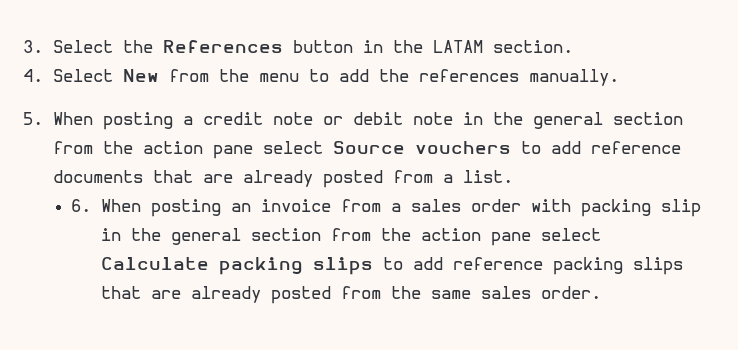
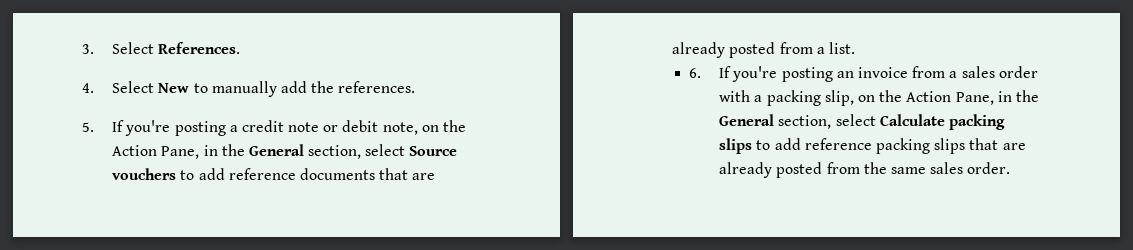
- 3. Select the References button in the LATAM section.
- 4. Select New from the menu to add the references manually.
+ 3. Select References.
+ 4. Select New to manually add the references.
- 5. When posting a credit note or debit note in the general section from the action pane select Source vouchers to add reference documents that are already posted from a list.
+ 5. If you're posting a credit note or debit note, on the Action Pane, in the General section, select Source vouchers to add reference documents that are already posted from a list.
- 6. When posting an invoice from a sales order with packing slip in the general section from the action pane select Calculate packing slips to add reference packing slips that are already posted from the same sales order.
+ 6. If you're posting an invoice from a sales order with a packing slip, on the Action Pane, in the General section, select Calculate packing slips to add reference packing slips that are already posted from the same sales order.

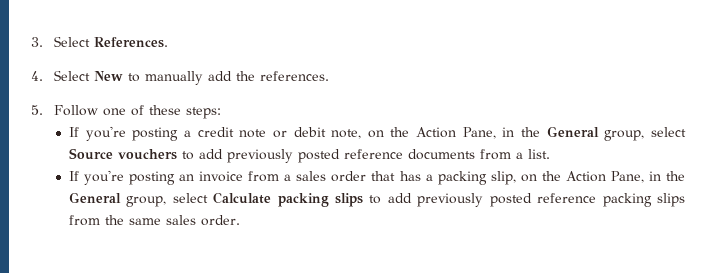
- 5. If you're posting a credit note or debit note, on the Action Pane, in the General section, select Source vouchers to add reference documents that are already posted from a list.
+ 5. Follow one of these steps:
+ If you're posting a credit note or debit note, on the Action Pane, in the General group, select Source vouchers to add previously posted reference documents from a list.
- 6. If you're posting an invoice from a sales order with a packing slip, on the Action Pane, in the General section, select Calculate packing slips to add reference packing slips that are already posted from the same sales order.
+ If you're posting an invoice from a sales order that has a packing slip, on the Action Pane, in the General group, select Calculate packing slips to add previously posted reference packing slips from the same sales order.

